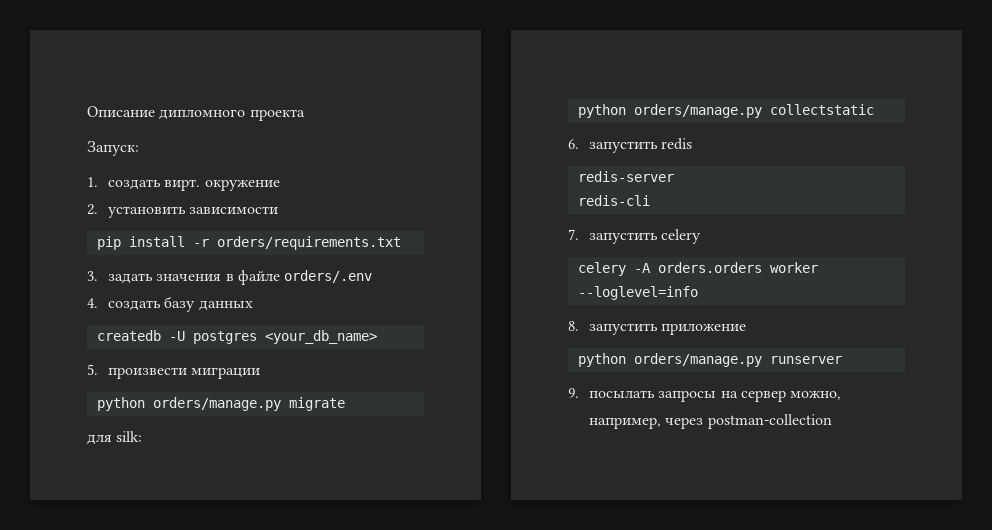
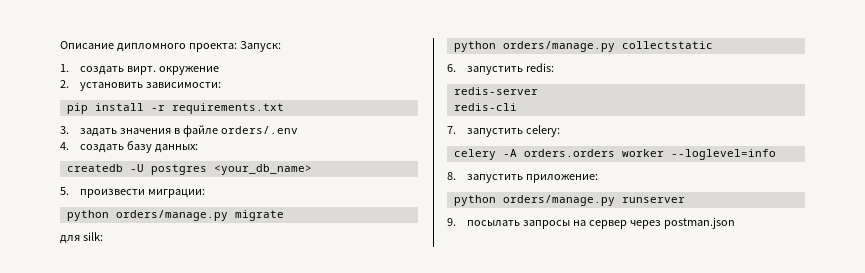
- Описание дипломного проекта
- Запуск:
+ Описание дипломного проекта: Запуск:
- 2. установить зависимости
+ 2. установить зависимости:
- pip install -r orders/requirements.txt
+ pip install -r requirements.txt
- 4. создать базу данных
+ 4. создать базу данных:
- 5. произвести миграции
+ 5. произвести миграции:
- 6. запустить redis
+ 6. запустить redis:
- 7. запустить celery
+ 7. запустить celery:
- 8. запустить приложение
+ 8. запустить приложение:
- 9. посылать запросы на сервер можно, например, через postman-collection
+ 9. посылать запросы на сервер через postman.json

